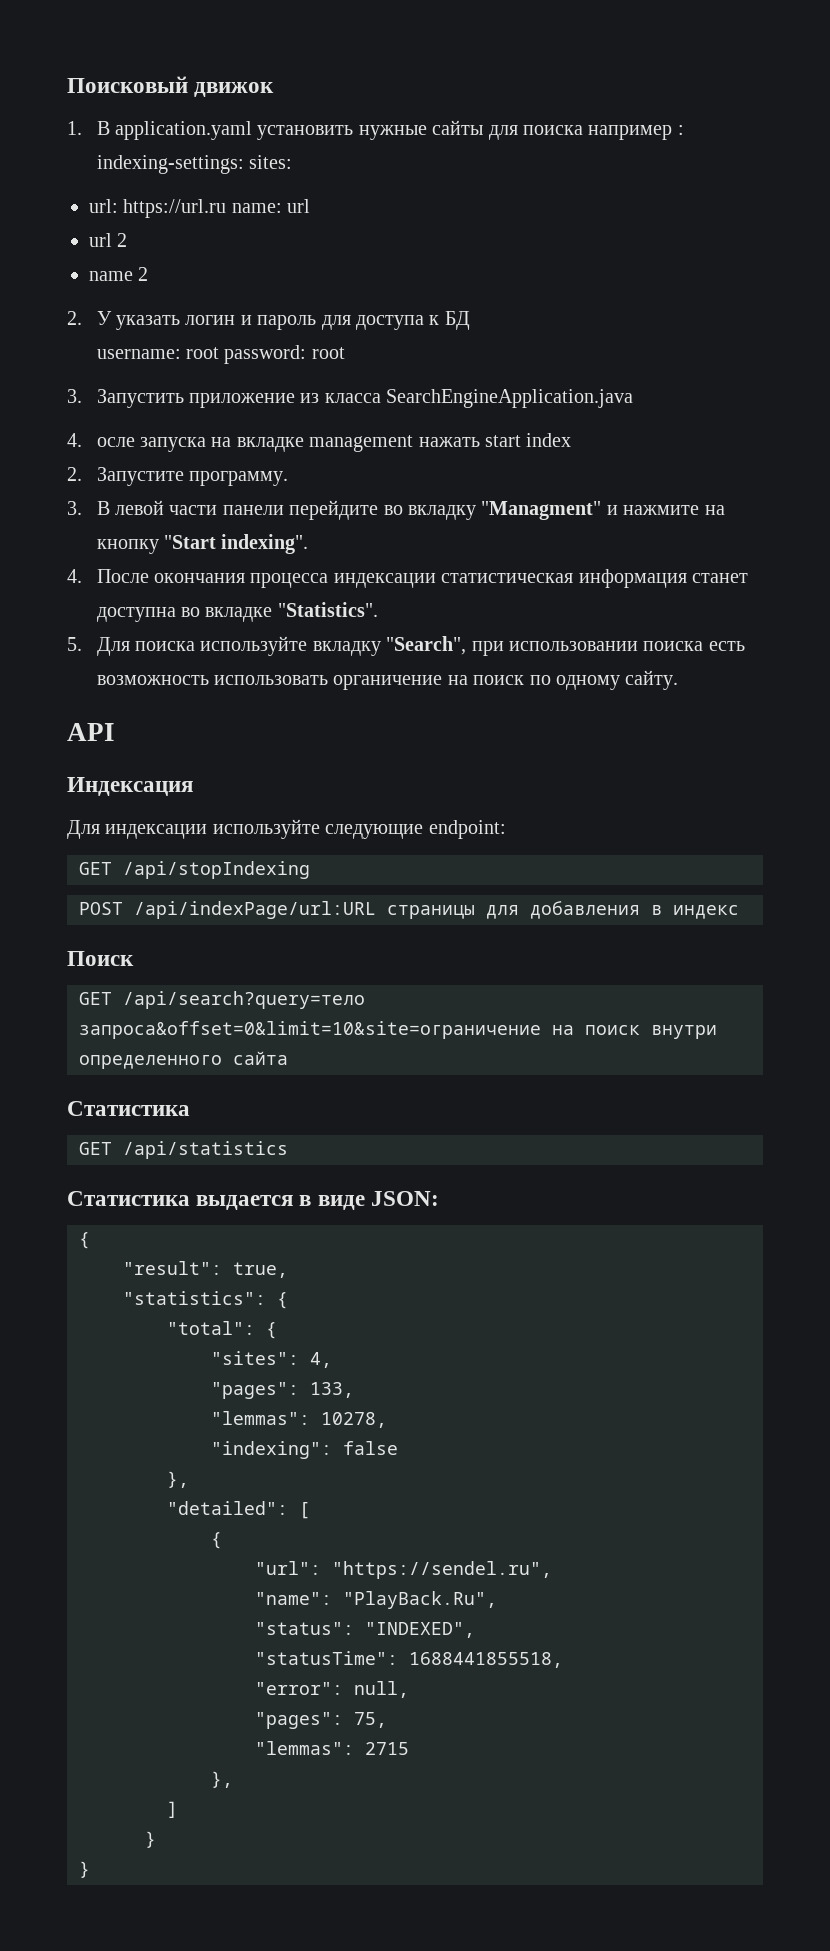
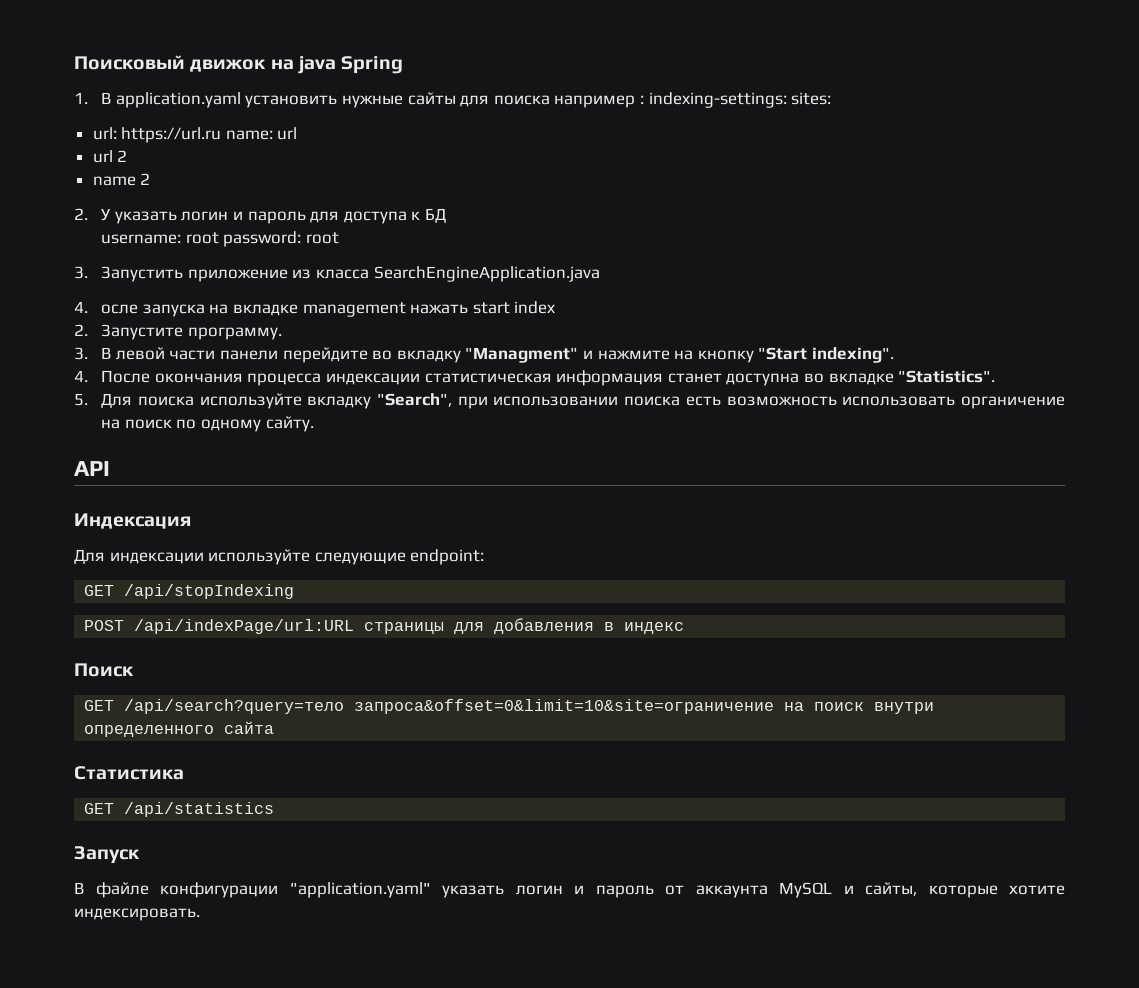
- Поисковый движок
+ Поисковый движок на java Spring
- Статистика выдается в виде JSON:
- {
- "result": true,
- "statistics": {
- "total": {
- "sites": 4,
- "pages": 133,
- "lemmas": 10278,
- "indexing": false
- },
- "detailed": [
- {
- "url": "https://sendel.ru",
- "name": "PlayBack.Ru",
- "status": "INDEXED",
- "statusTime": 1688441855518,
- "error": null,
- "pages": 75,
- "lemmas": 2715
- },
- ]
- }
- }
+ Запуск
+ В файле конфигурации "application.yaml" указать логин и пароль от аккаунта MySQL и сайты, которые хотите индексировать.

